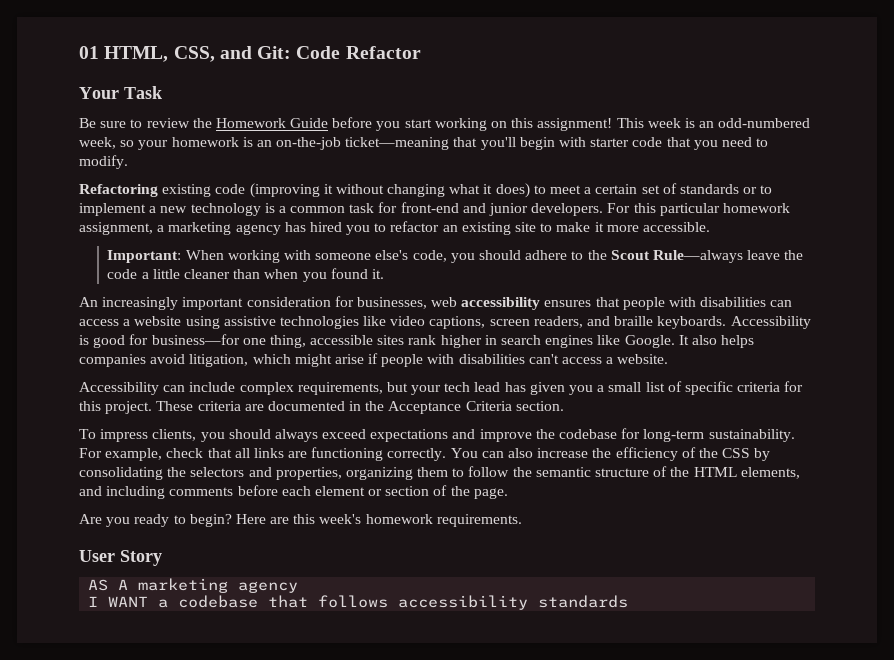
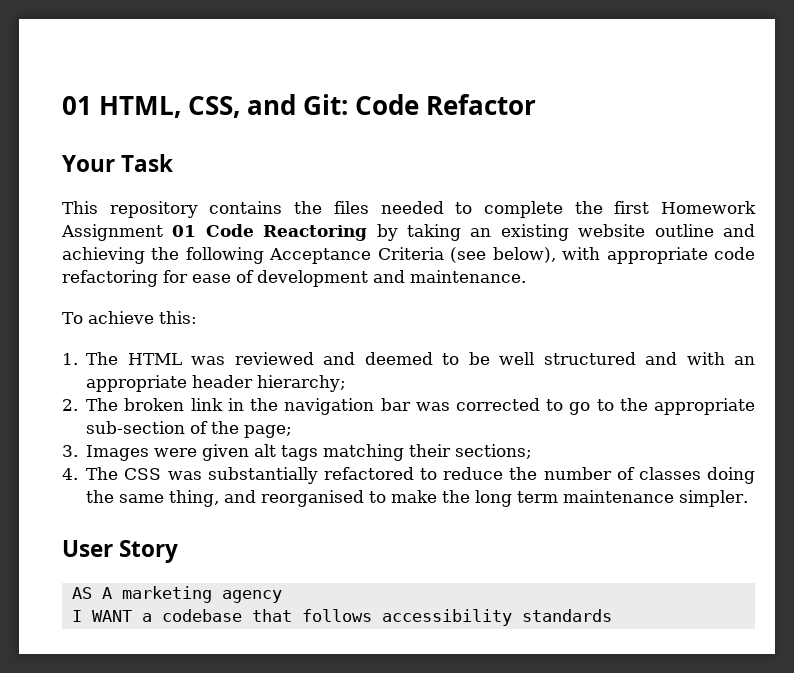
- Be sure to review the Homework Guide before you start working on this assignment! This week is an odd-numbered week, so your homework is an on-the-job ticket—meaning that you'll begin with starter code that you need to modify.
- Refactoring existing code (improving it without changing what it does) to meet a certain set of standards or to implement a new technology is a common task for front-end and junior developers. For this particular homework assignment, a marketing agency has hired you to refactor an existing site to make it more accessible.
- Important: When working with someone else's code, you should adhere to the Scout Rule—always leave the code a little cleaner than when you found it.
- An increasingly important consideration for businesses, web accessibility ensures that people with disabilities can access a website using assistive technologies like video captions, screen readers, and braille keyboards. Accessibility is good for business—for one thing, accessible sites rank higher in search engines like Google. It also helps companies avoid litigation, which might arise if people with disabilities can't access a website.
- Accessibility can include complex requirements, but your tech lead has given you a small list of specific criteria for this project. These criteria are documented in the Acceptance Criteria section.
- To impress clients, you should always exceed expectations and improve the codebase for long-term sustainability. For example, check that all links are functioning correctly. You can also increase the efficiency of the CSS by consolidating the selectors and properties, organizing them to follow the semantic structure of the HTML elements, and including comments before each element or section of the page.
- Are you ready to begin? Here are this week's homework requirements.
+ This repository contains the files needed to complete the first Homework Assignment 01 Code Reactoring by taking an existing website outline and achieving the following Acceptance Criteria (see below), with appropriate code refactoring for ease of development and maintenance.
+ To achieve this:
+ 1. The HTML was reviewed and deemed to be well structured and with an appropriate header hierarchy;
+ 2. The broken link in the navigation bar was corrected to go to the appropriate sub-section of the page;
+ 3. Images were given alt tags matching their sections;
+ 4. The CSS was substantially refactored to reduce the number of classes doing the same thing, and reorganised to make the long term maintenance simpler.

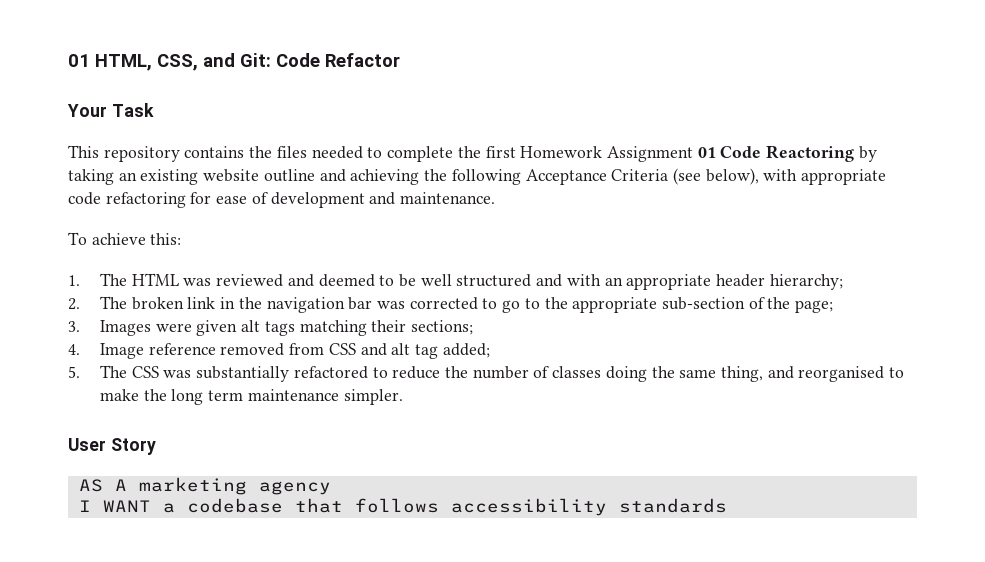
- 4. The CSS was substantially refactored to reduce the number of classes doing the same thing, and reorganised to make the long term maintenance simpler.
+ 4. Image reference removed from CSS and alt tag added;
+ 5. The CSS was substantially refactored to reduce the number of classes doing the same thing, and reorganised to make the long term maintenance simpler.

